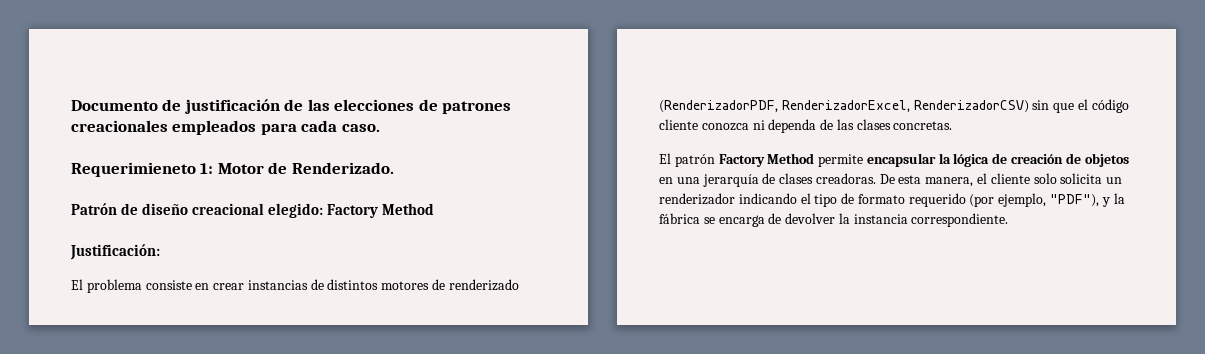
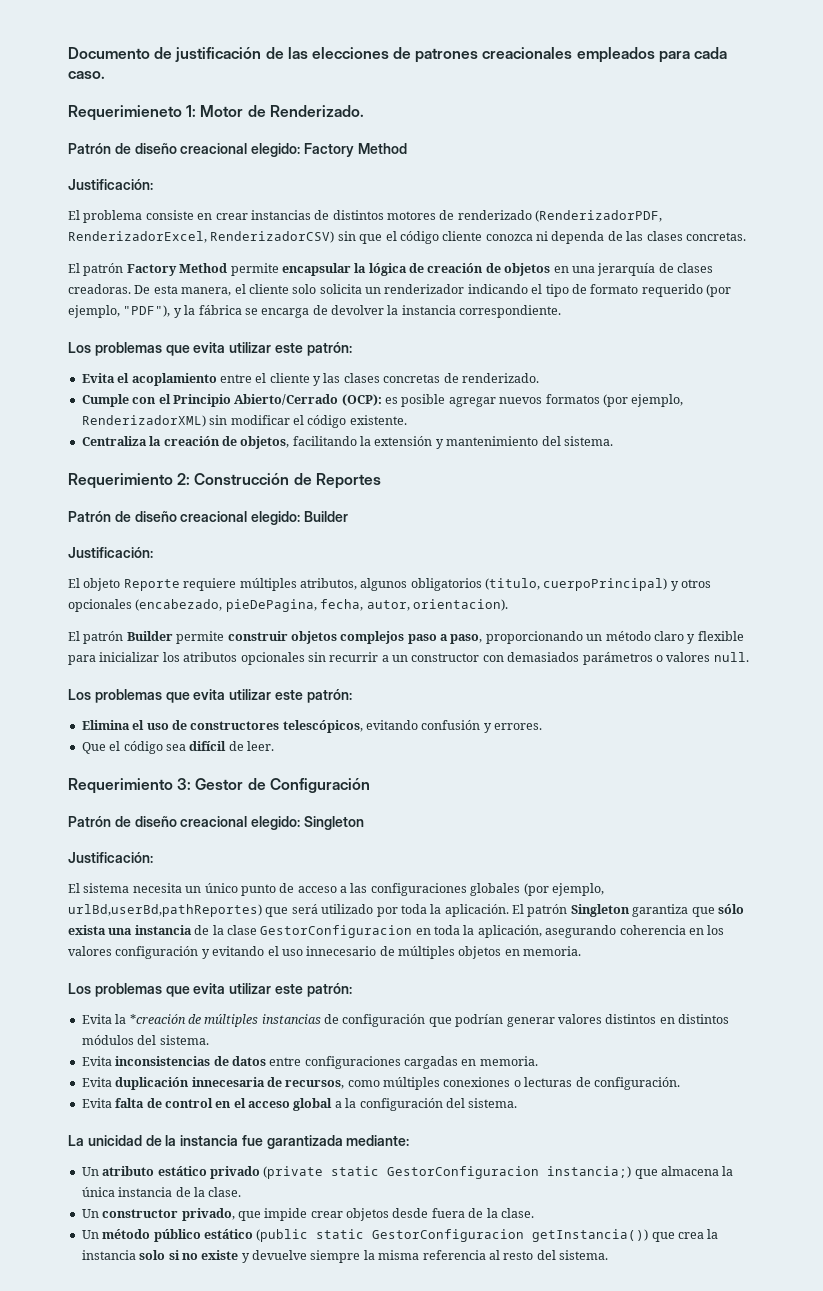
  De esta manera, el cliente solo solicita un renderizador indicando el tipo de formato requerido (por ejemplo, "PDF"), y la fábrica se encarga de devolver la instancia correspondiente.
+ Los problemas que evita utilizar este patrón:
+ Evita el acoplamiento entre el cliente y las clases concretas de renderizado.
+ Cumple con el Principio Abierto/Cerrado (OCP): es posible agregar nuevos formatos (por ejemplo, RenderizadorXML) sin modificar el código existente.
+ Centraliza la creación de objetos, facilitando la extensión y mantenimiento del sistema.
+ Requerimiento 2: Construcción de Reportes
+ Patrón de diseño creacional elegido: Builder
+ Justificación:
+ El objeto Reporte requiere múltiples atributos, algunos obligatorios (titulo, cuerpoPrincipal) y otros opcionales (encabezado, pieDePagina, fecha, autor, orientacion).
+ El patrón Builder permite construir objetos complejos paso a paso, proporcionando un método claro y flexible para inicializar los atributos opcionales sin recurrir a un constructor con demasiados parámetros o valores null.
+ Los problemas que evita utilizar este patrón:
+ Elimina el uso de constructores telescópicos, evitando confusión y errores.
+ Que el código sea difícil de leer.
+ Requerimiento 3: Gestor de Configuración
+ Patrón de diseño creacional elegido: Singleton
+ Justificación:
+ El sistema necesita un único punto de acceso a las configuraciones globales (por ejemplo, urlBd,userBd,pathReportes) que será utilizado por toda la aplicación. El patrón Singleton garantiza que sólo exista una instancia de la clase GestorConfiguracion en toda la aplicación, asegurando coherencia en los valores configuración y evitando el uso innecesario de múltiples objetos en memoria.
+ Los problemas que evita utilizar este patrón:
+ Evita la *creación de múltiples instancias de configuración que podrían generar valores distintos en distintos módulos del sistema.
+ Evita inconsistencias de datos entre configuraciones cargadas en memoria.
+ Evita duplicación innecesaria de recursos, como múltiples conexiones o lecturas de configuración.
+ Evita falta de control en el acceso global a la configuración del sistema.
+ La unicidad de la instancia fue garantizada mediante:
+ Un atributo estático privado (private static GestorConfiguracion instancia;) que almacena la única instancia de la clase.
+ Un constructor privado, que impide crear objetos desde fuera de la clase.
+ Un método público estático (public static GestorConfiguracion getInstancia()) que crea la instancia solo si no existe y devuelve siempre la misma referencia al resto del sistema.

